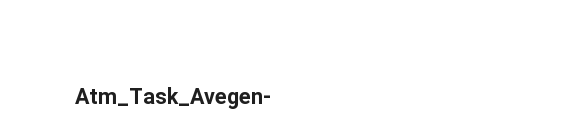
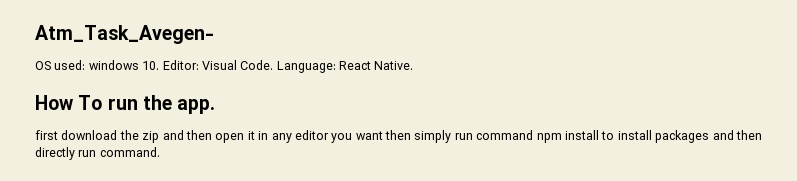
+ OS used: windows 10. Editor: Visual Code. Language: React Native.
+ How To run the app.
+ first download the zip and then open it in any editor you want then simply run command npm install to install packages and then directly run command.

